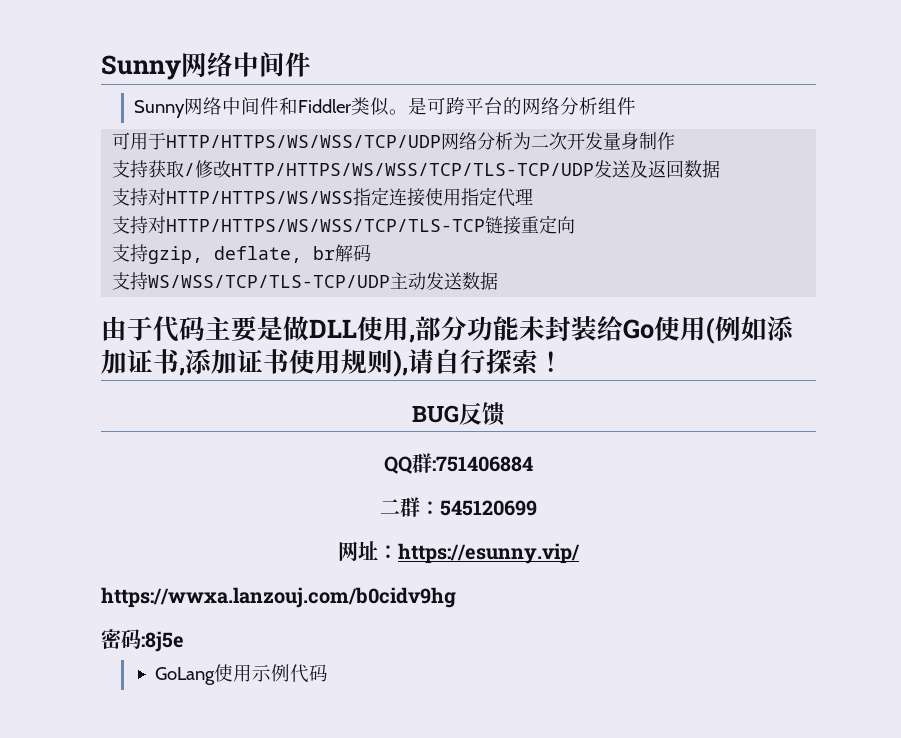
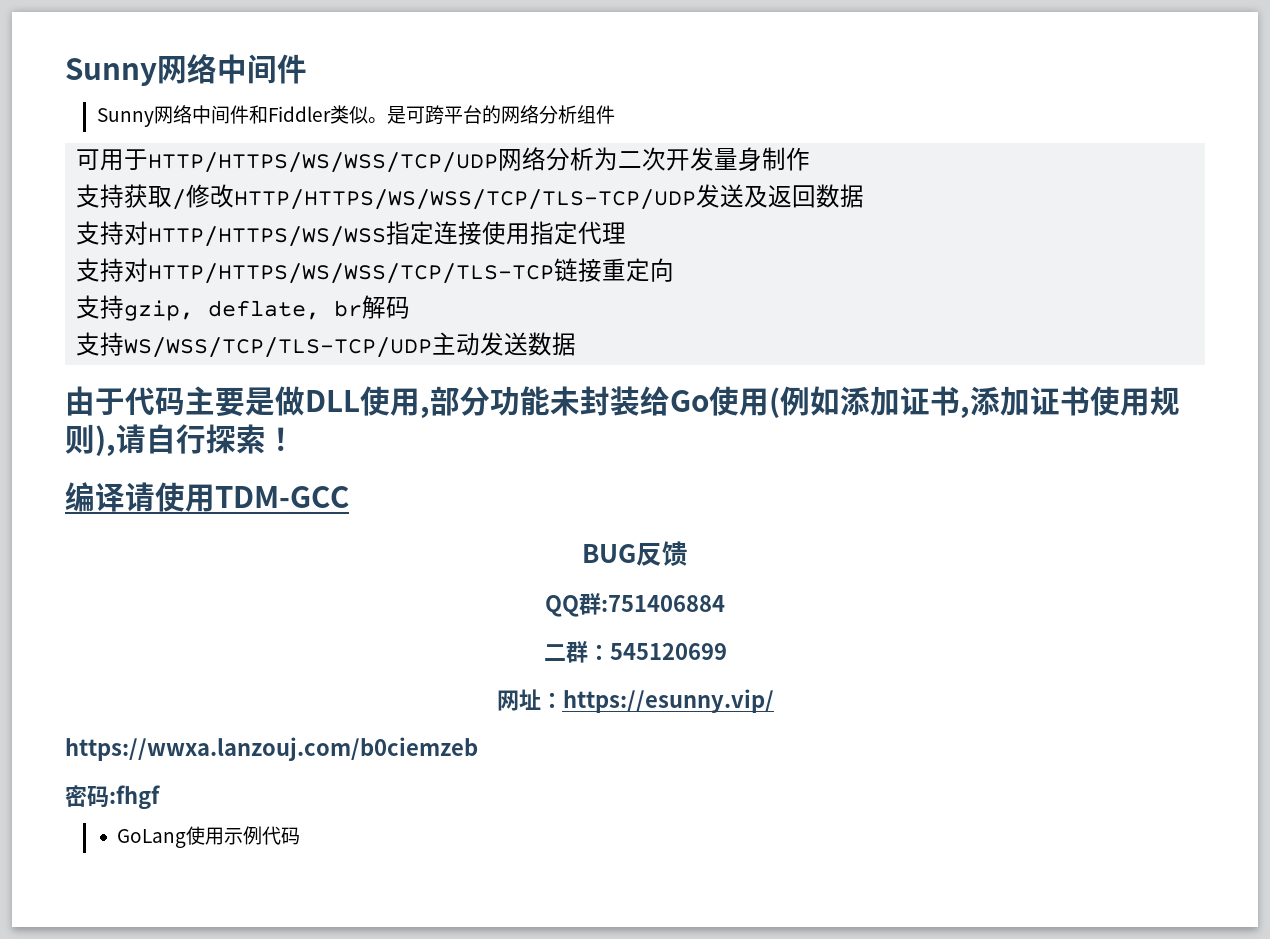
+ 编译请使用TDM-GCC
- https://wwxa.lanzouj.com/b0cidv9hg
+ https://wwxa.lanzouj.com/b0ciemzeb
- 密码:8j5e
+ 密码:fhgf

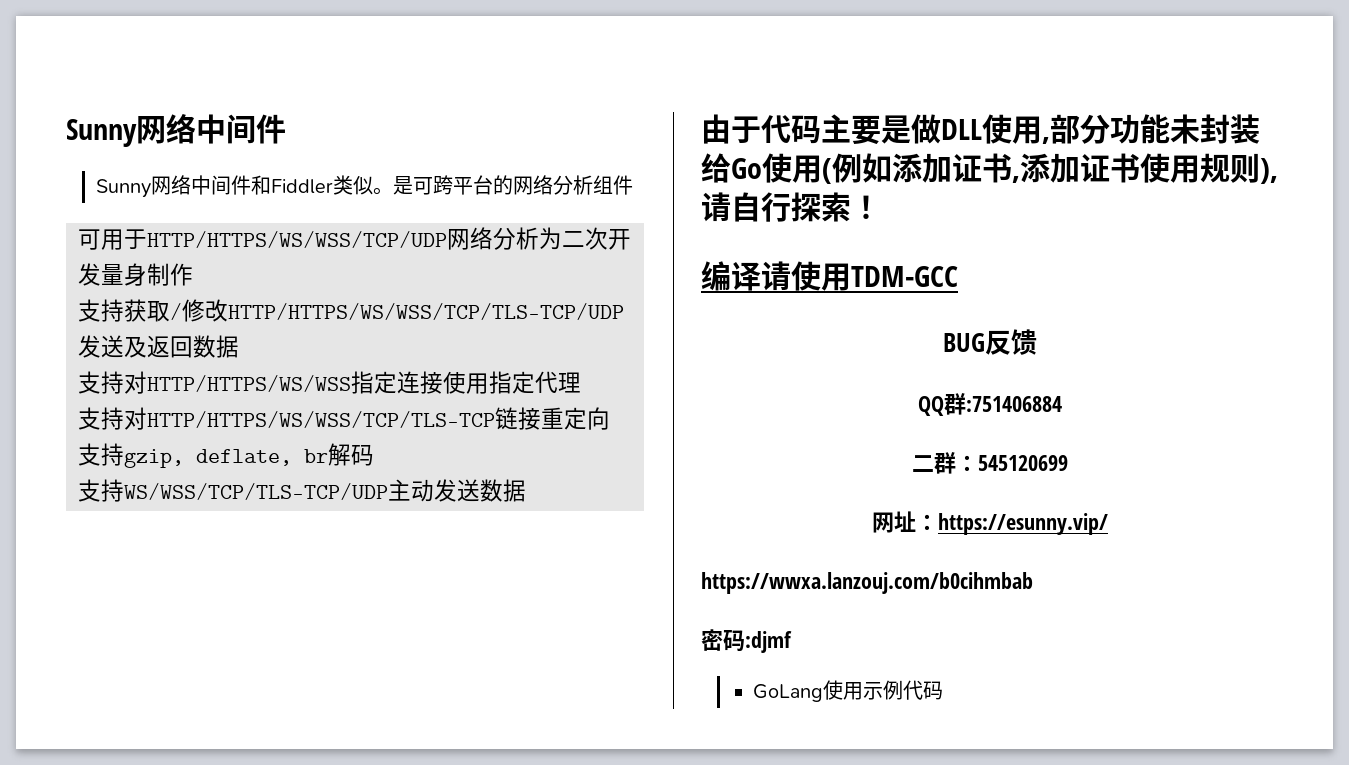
- https://wwxa.lanzouj.com/b0ciemzeb
+ https://wwxa.lanzouj.com/b0cihmbab
- 密码:fhgf
+ 密码:djmf

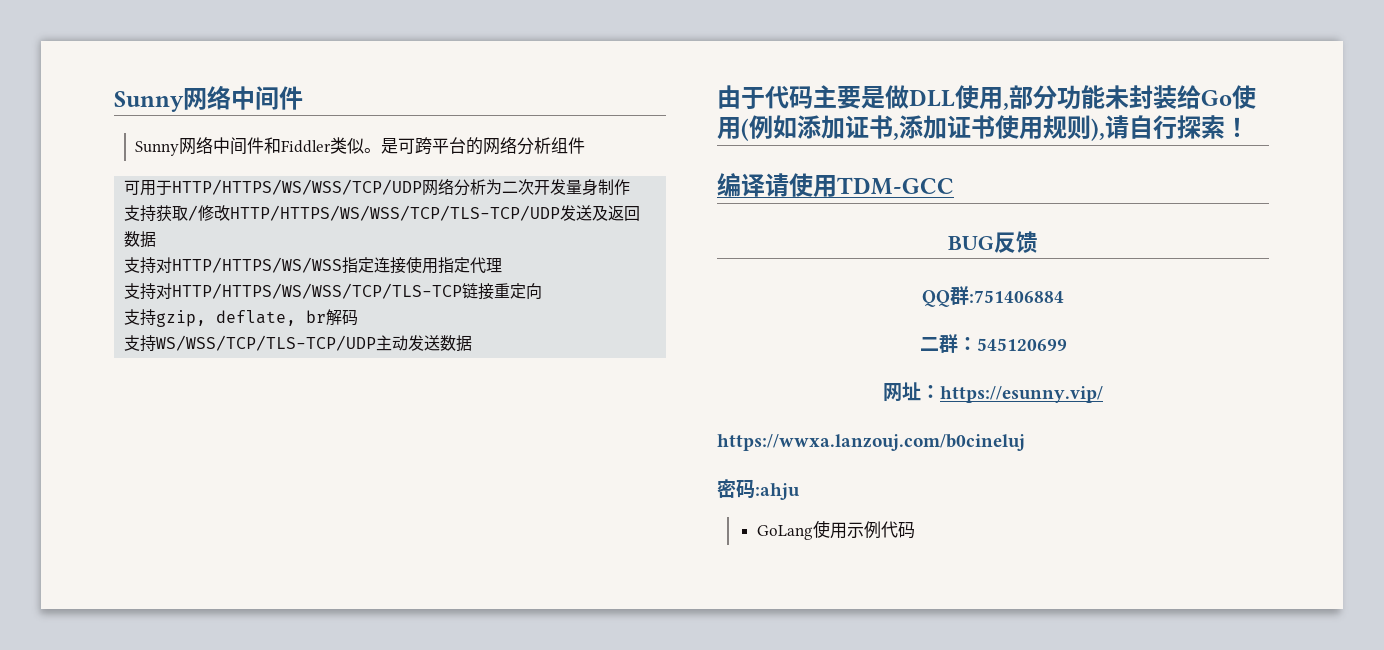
- https://wwxa.lanzouj.com/b0cihmbab
+ https://wwxa.lanzouj.com/b0cineluj
- 密码:djmf
+ 密码:ahju

